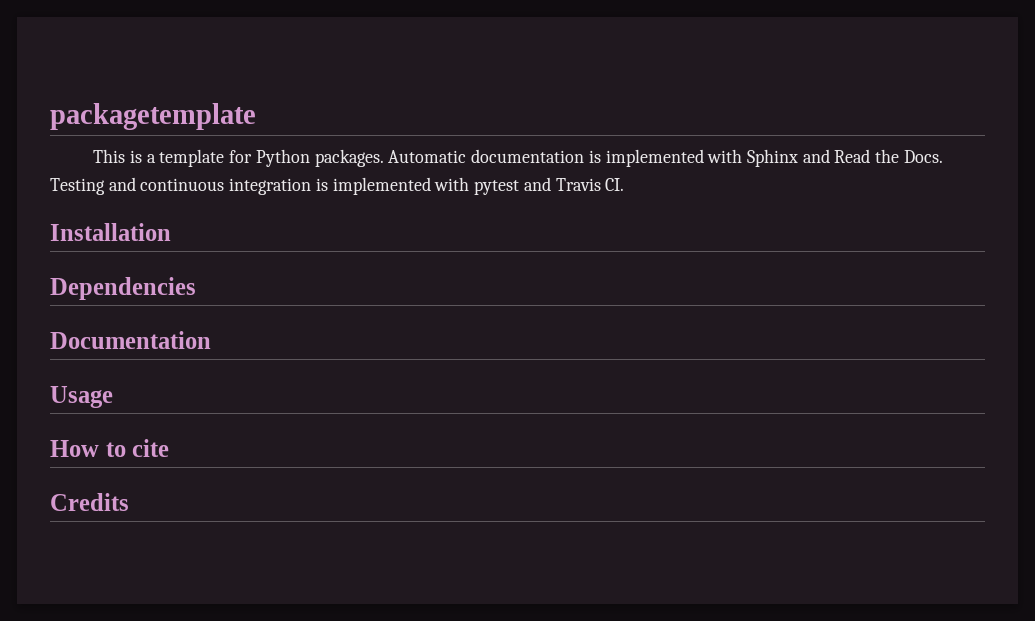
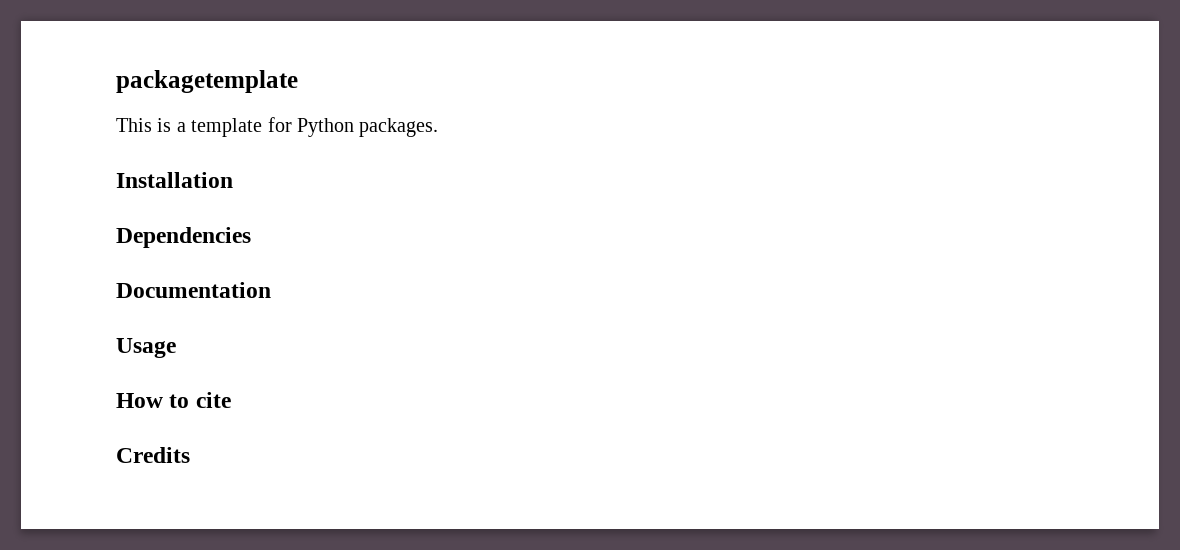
- Automatic documentation is implemented with Sphinx and Read the Docs. Testing and continuous integration is implemented with pytest and Travis CI.

